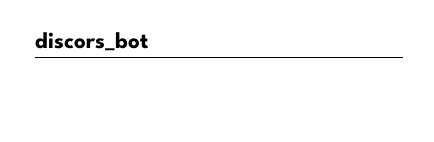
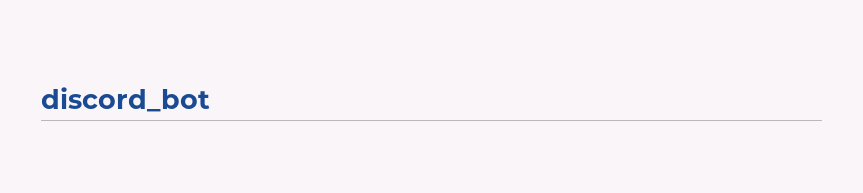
- discors_bot
+ discord_bot

